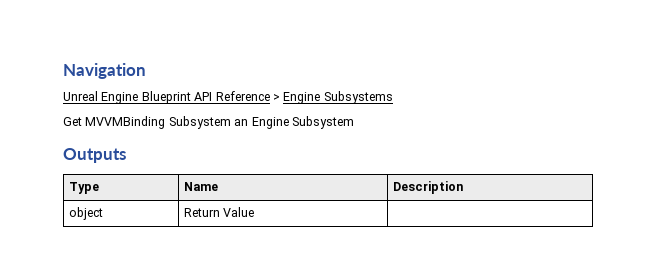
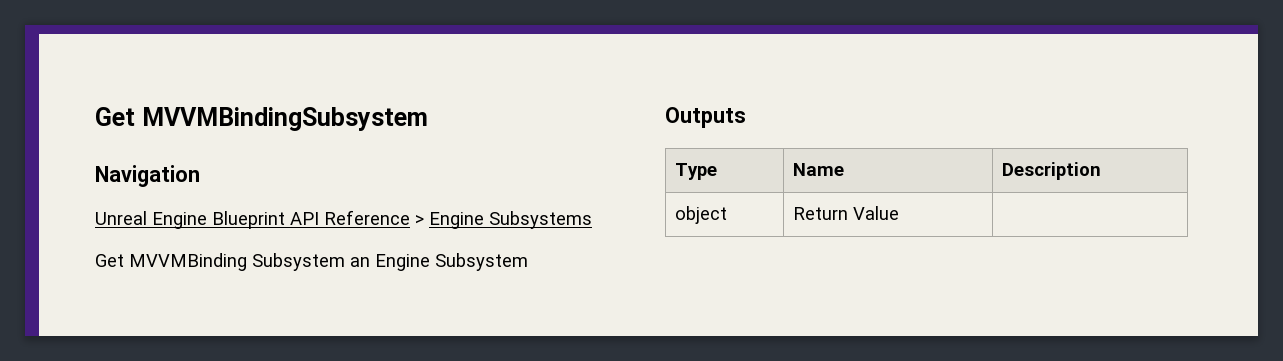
+ Get MVVMBindingSubsystem

